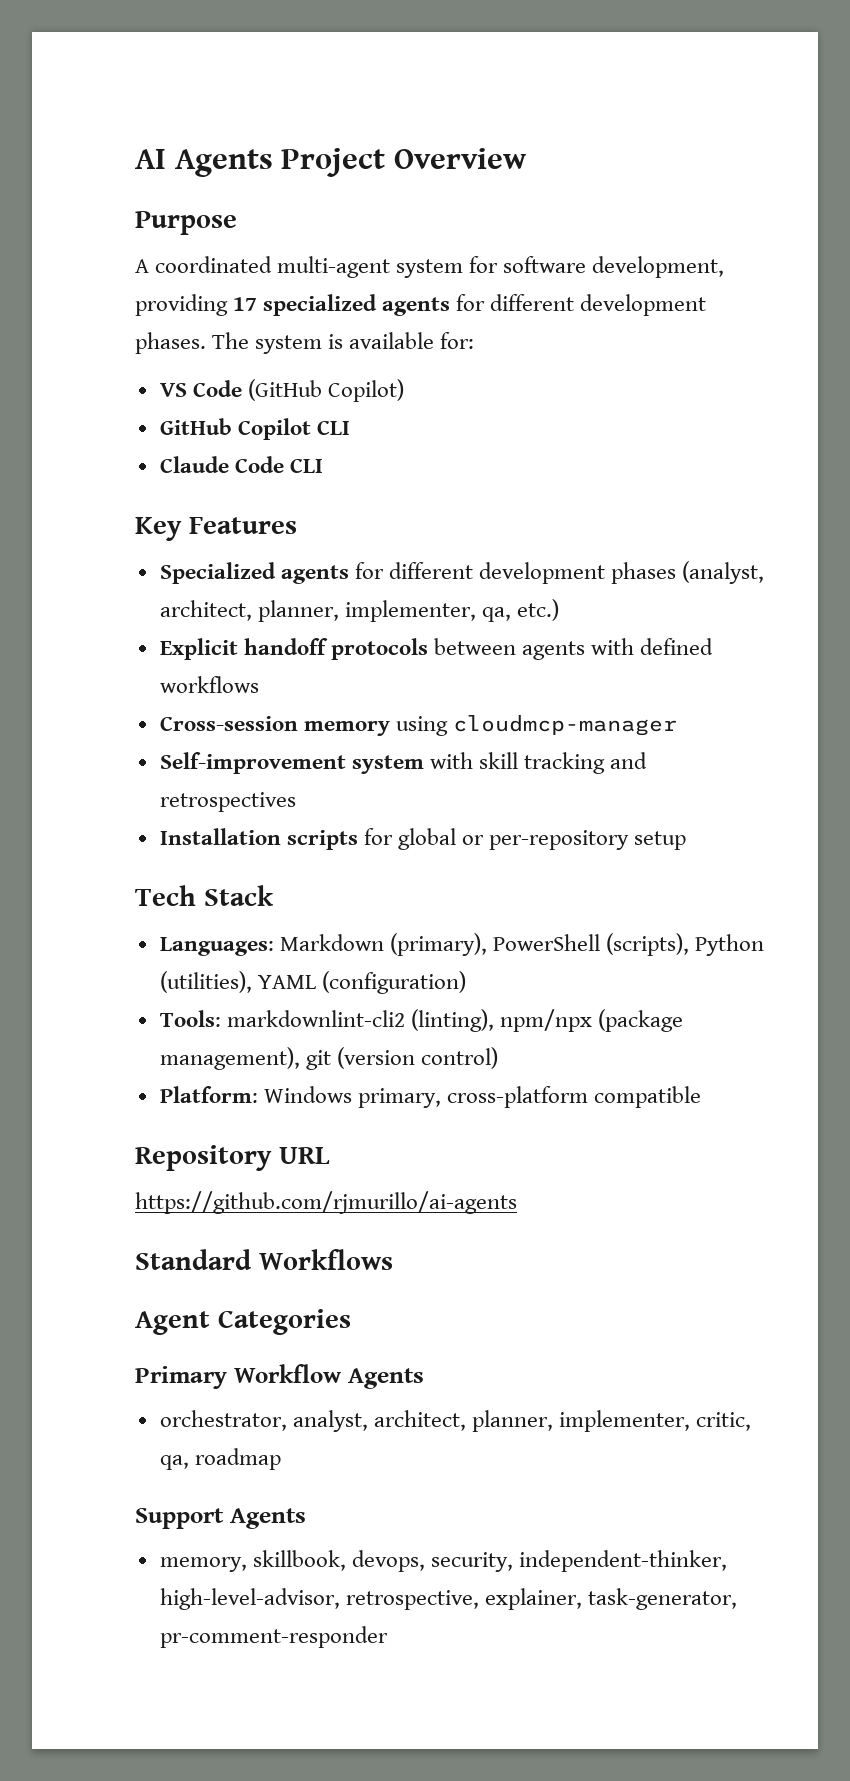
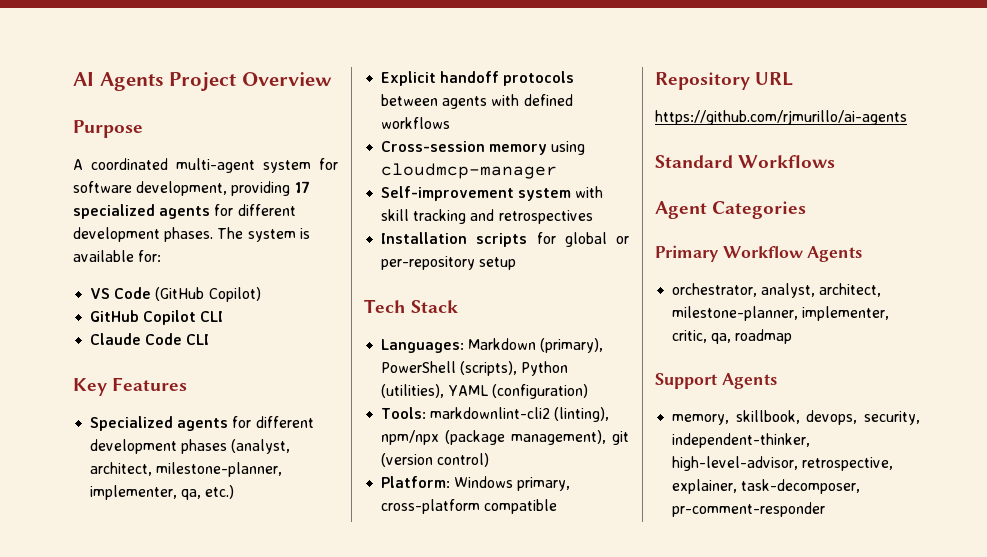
- Specialized agents for different development phases (analyst, architect, planner, implementer, qa, etc.)
+ Specialized agents for different development phases (analyst, architect, milestone-planner, implementer, qa, etc.)
- orchestrator, analyst, architect, planner, implementer, critic, qa, roadmap
+ orchestrator, analyst, architect, milestone-planner, implementer, critic, qa, roadmap
- memory, skillbook, devops, security, independent-thinker, high-level-advisor, retrospective, explainer, task-generator, pr-comment-responder
+ memory, skillbook, devops, security, independent-thinker, high-level-advisor, retrospective, explainer, task-decomposer, pr-comment-responder

